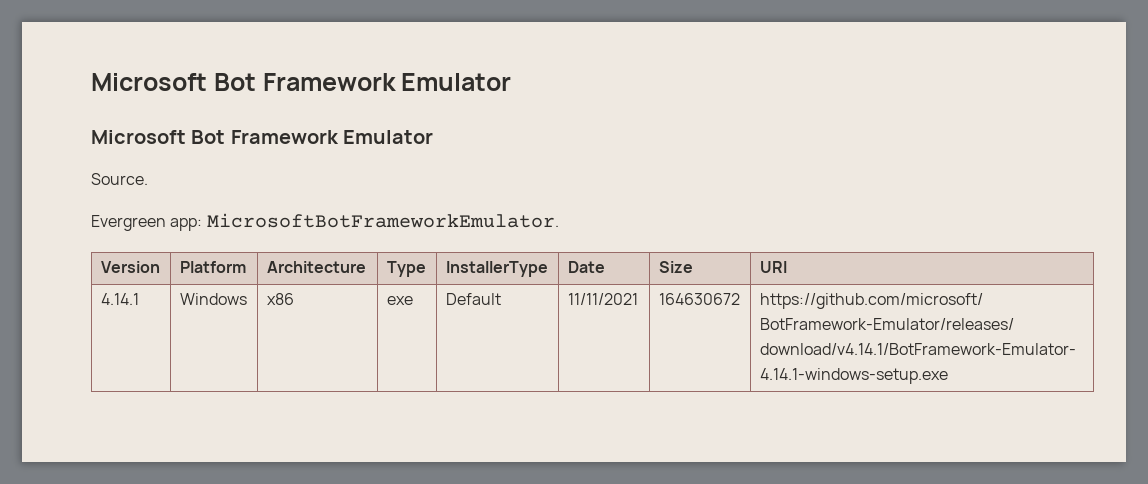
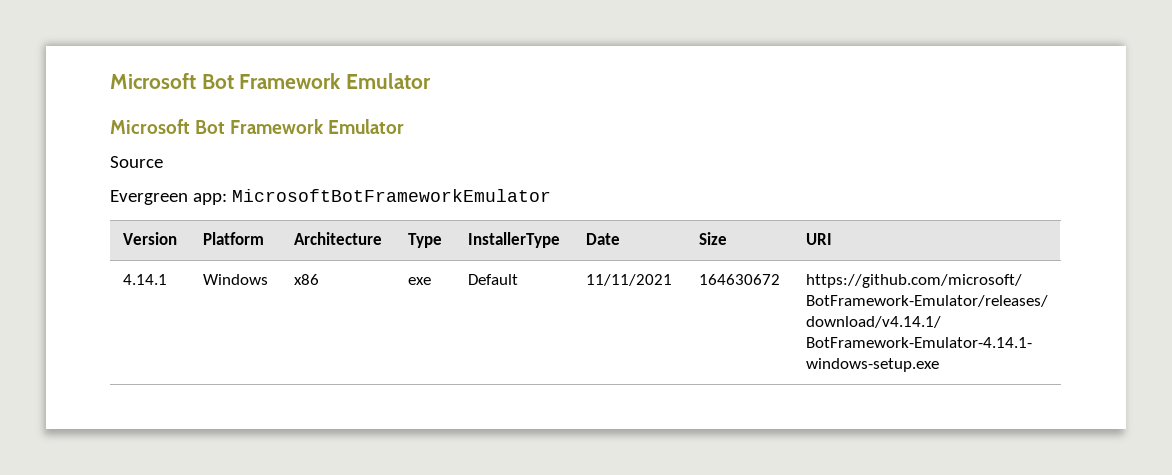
- Source.
+ Source
- Evergreen app: MicrosoftBotFrameworkEmulator.
+ Evergreen app: MicrosoftBotFrameworkEmulator

